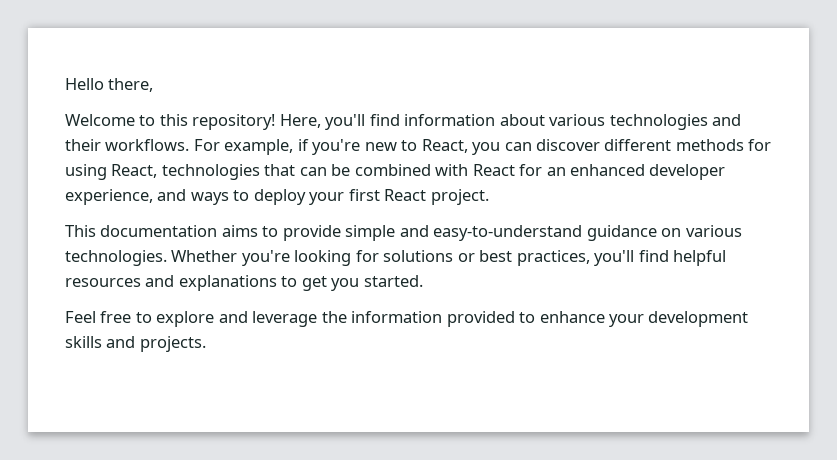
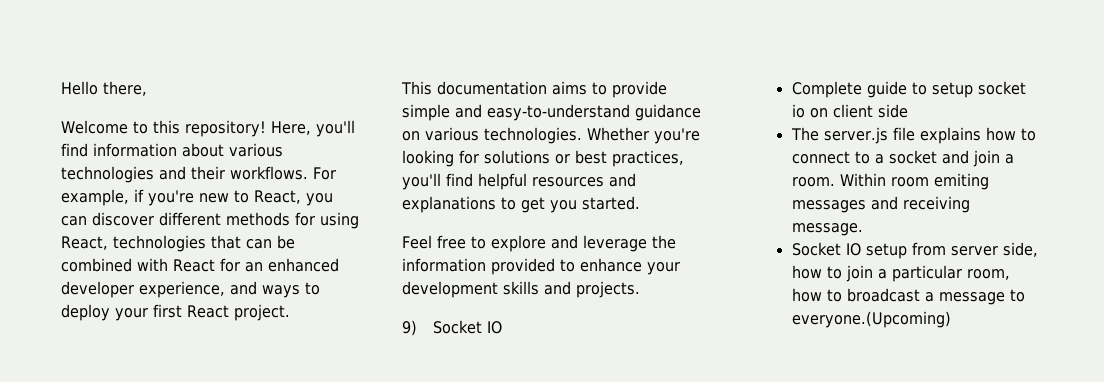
+ 9) Socket IO
+ Complete guide to setup socket io on client side
+ The server.js file explains how to connect to a socket and join a room. Within room emiting messages and receiving message.
+ Socket IO setup from server side, how to join a particular room, how to broadcast a message to everyone.(Upcoming)

